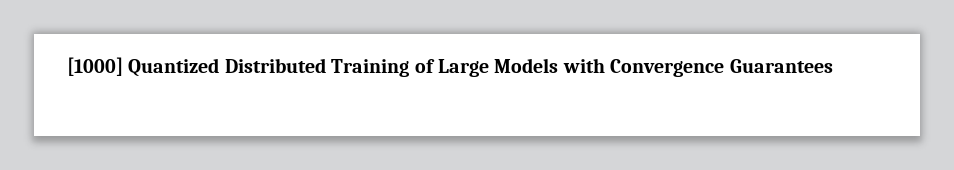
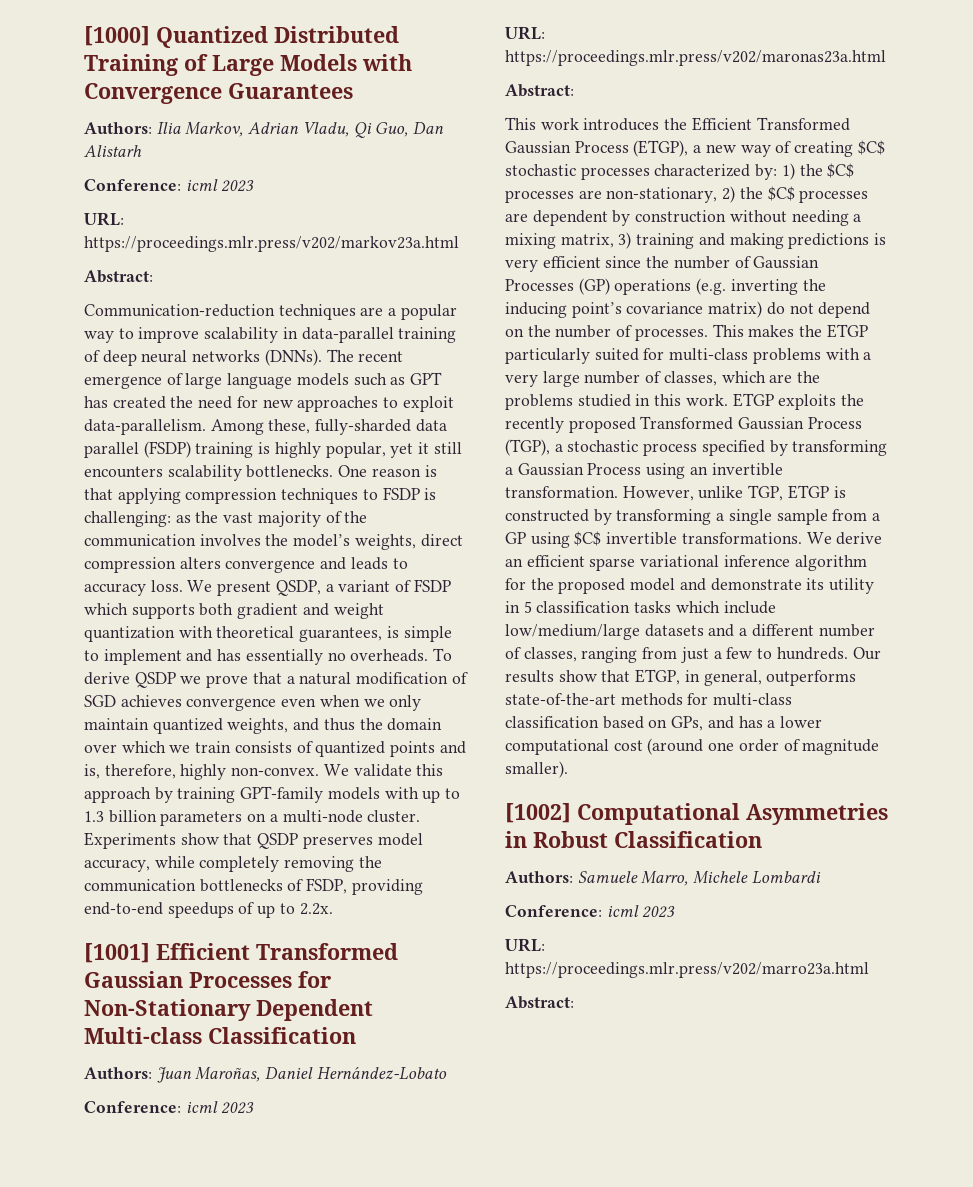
+ Authors: Ilia Markov, Adrian Vladu, Qi Guo, Dan Alistarh
+ Conference: icml 2023
+ URL: https://proceedings.mlr.press/v202/markov23a.html
+ Abstract:
+ Communication-reduction techniques are a popular way to improve scalability in data-parallel training of deep neural networks (DNNs). The recent emergence of large language models such as GPT has created the need for new approaches to exploit data-parallelism. Among these, fully-sharded data parallel (FSDP) training is highly popular, yet it still encounters scalability bottlenecks. One reason is that applying compression techniques to FSDP is challenging: as the vast majority of the communication involves the model’s weights, direct compression alters convergence and leads to accuracy loss. We present QSDP, a variant of FSDP which supports both gradient and weight quantization with theoretical guarantees, is simple to implement and has essentially no overheads. To derive QSDP we prove that a natural modification of SGD achieves convergence even when we only maintain quantized weights, and thus the domain over which we train consists of quantized points and is, therefore, highly non-convex. We validate this approach by training GPT-family models with up to 1.3 billion parameters on a multi-node cluster. Experiments show that QSDP preserves model accuracy, while completely removing the communication bottlenecks of FSDP, providing end-to-end speedups of up to 2.2x.
+ [1001] Efficient Transformed Gaussian Processes for Non-Stationary Dependent Multi-class Classification
+ Authors: Juan Maroñas, Daniel Hernández-Lobato
+ Conference: icml 2023
+ URL: https://proceedings.mlr.press/v202/maronas23a.html
+ Abstract:
+ This work introduces the Efficient Transformed Gaussian Process (ETGP), a new way of creating $C$ stochastic processes characterized by: 1) the $C$ processes are non-stationary, 2) the $C$ processes are dependent by construction without needing a mixing matrix, 3) training and making predictions is very efficient since the number of Gaussian Processes (GP) operations (e.g. inverting the inducing point’s covariance matrix) do not depend on the number of processes. This makes the ETGP particularly suited for multi-class problems with a very large number of classes, which are the problems studied in this work. ETGP exploits the recently proposed Transformed Gaussian Process (TGP), a stochastic process specified by transforming a Gaussian Process using an invertible transformation. However, unlike TGP, ETGP is constructed by transforming a single sample from a GP using $C$ invertible transformations. We derive an efficient sparse variational inference algorithm for the proposed model and demonstrate its utility in 5 classification tasks which include low/medium/large datasets and a different number of classes, ranging from just a few to hundreds. Our results show that ETGP, in general, outperforms state-of-the-art methods for multi-class classification based on GPs, and has a lower computational cost (around one order of magnitude smaller).
+ [1002] Computational Asymmetries in Robust Classification
+ Authors: Samuele Marro, Michele Lombardi
+ Conference: icml 2023
+ URL: https://proceedings.mlr.press/v202/marro23a.html
+ Abstract:

